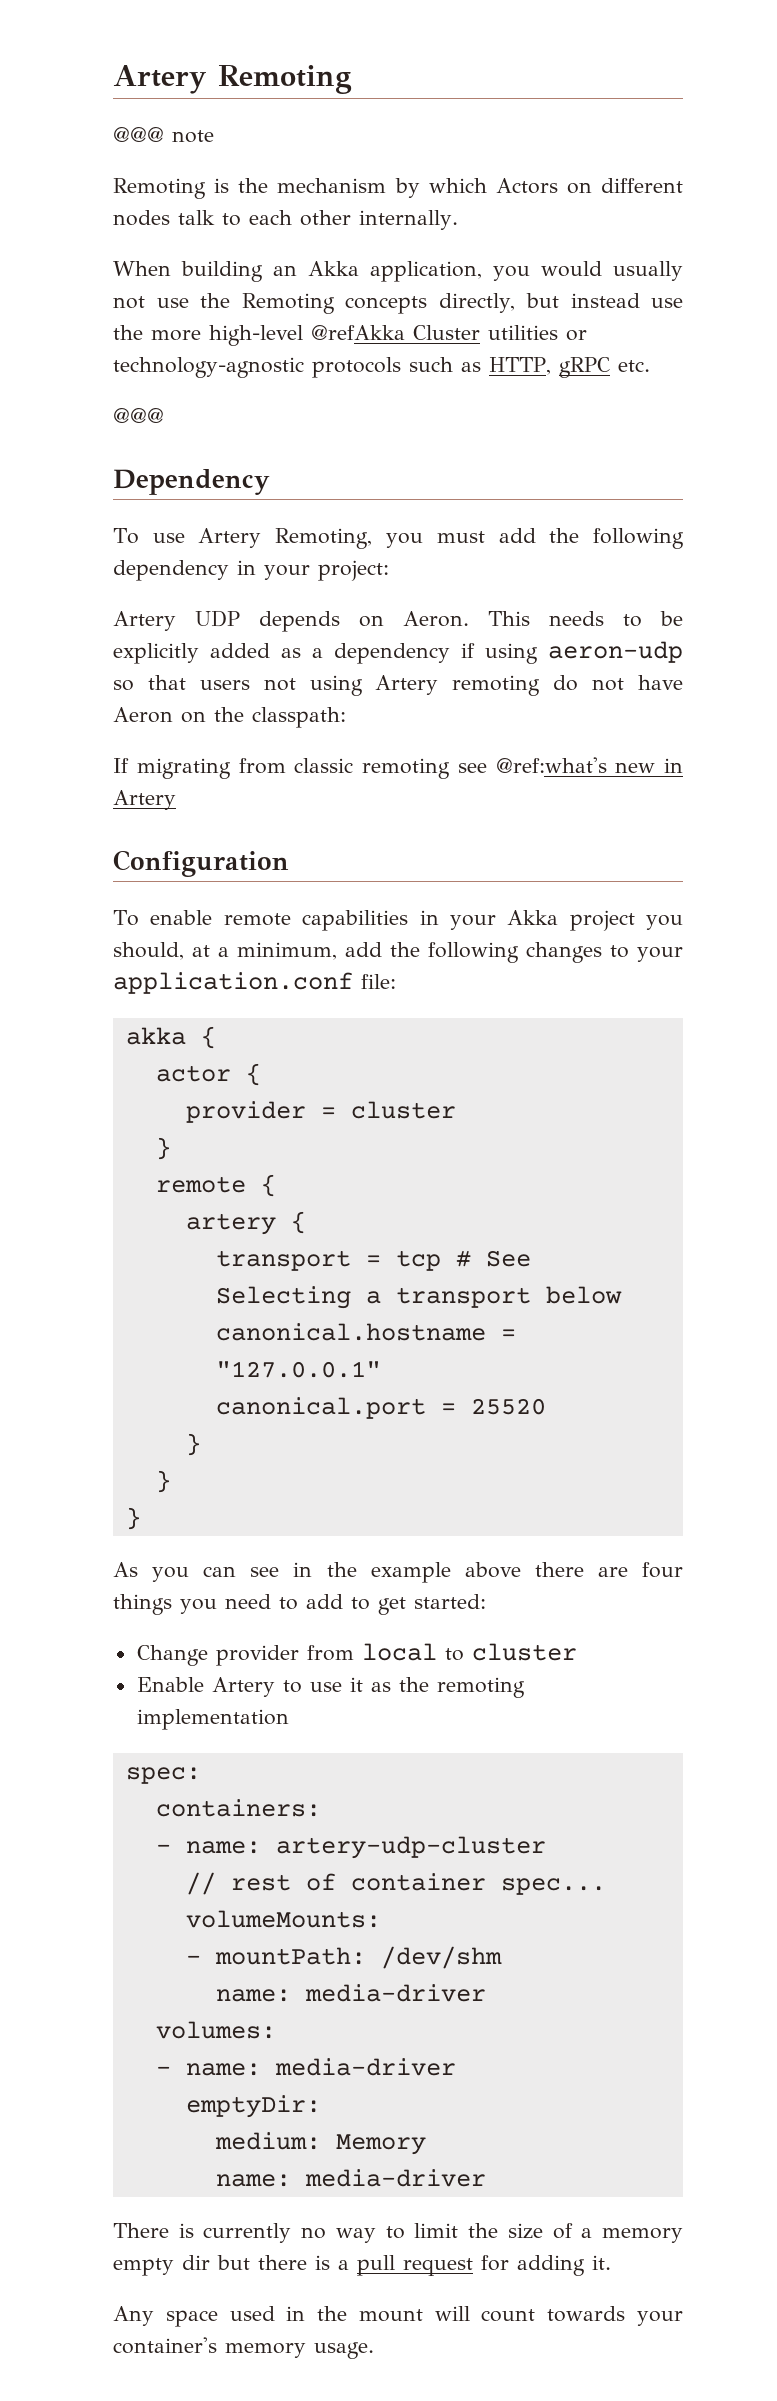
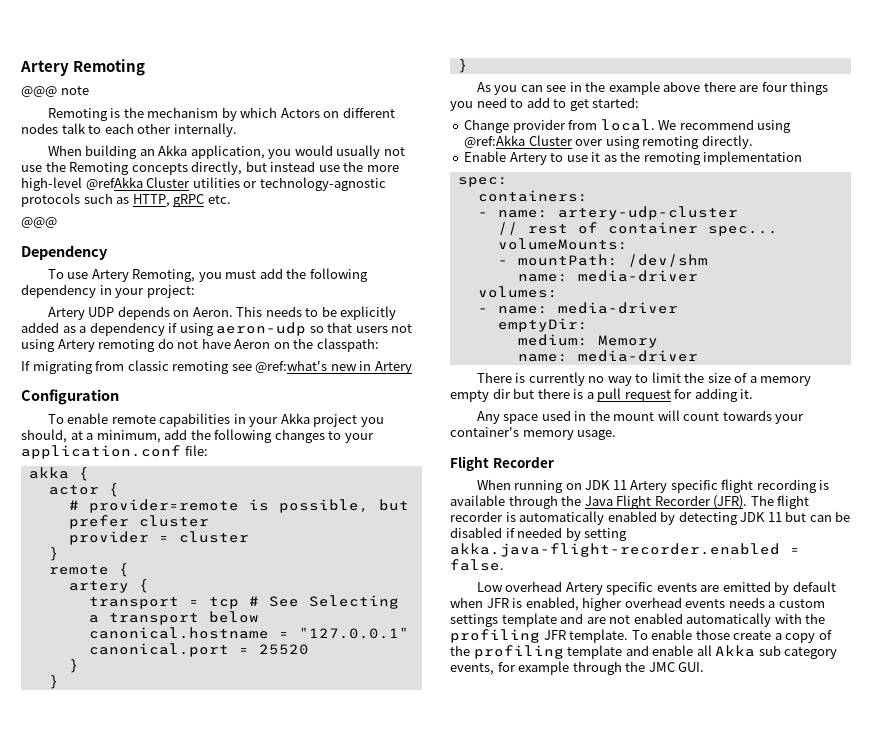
+ # provider=remote is possible, but prefer cluster
- Change provider from local to cluster
+ Change provider from local. We recommend using @ref:Akka Cluster over using remoting directly.
  Any space used in the mount will count towards your container's memory usage.
+ Flight Recorder
+ When running on JDK 11 Artery specific flight recording is available through the Java Flight Recorder (JFR). The flight recorder is automatically enabled by detecting JDK 11 but can be disabled if needed by setting akka.java-flight-recorder.enabled = false.
+ Low overhead Artery specific events are emitted by default when JFR is enabled, higher overhead events needs a custom settings template and are not enabled automatically with the profiling JFR template. To enable those create a copy of the profiling template and enable all Akka sub category events, for example through the JMC GUI.

